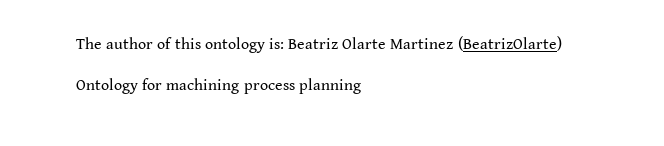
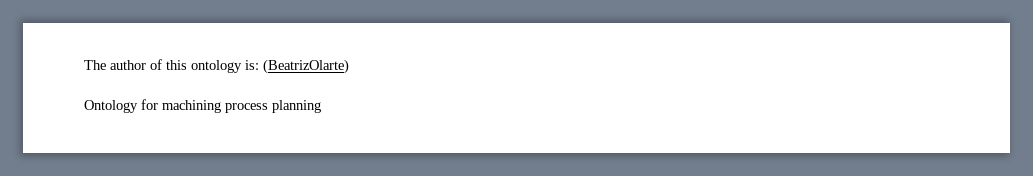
- The author of this ontology is: Beatriz Olarte Martinez (BeatrizOlarte)
+ The author of this ontology is: (BeatrizOlarte)

